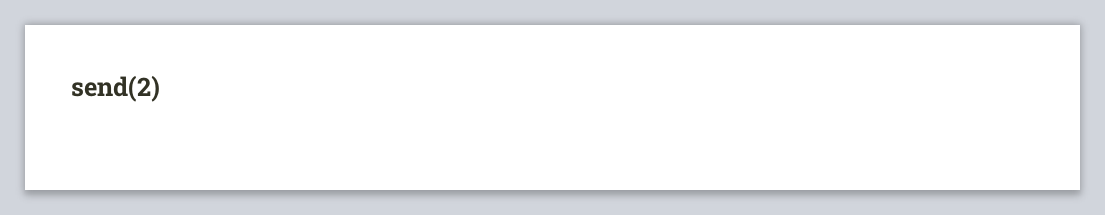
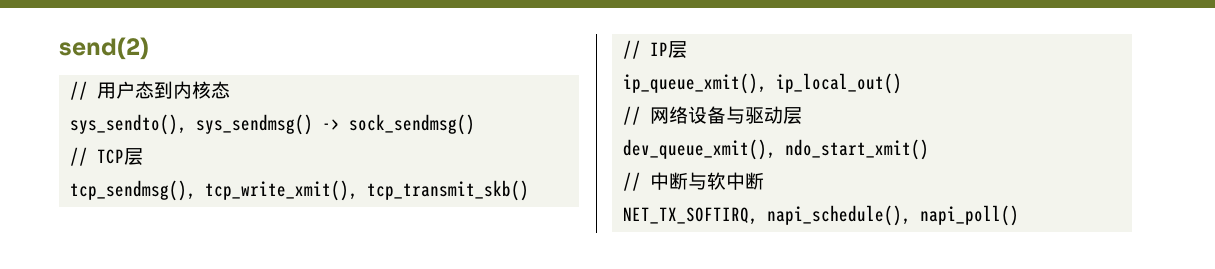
+ // 用户态到内核态
+ sys_sendto(), sys_sendmsg() -> sock_sendmsg()
+ // TCP层
+ tcp_sendmsg(), tcp_write_xmit(), tcp_transmit_skb()
+ // IP层
+ ip_queue_xmit(), ip_local_out()
+ // 网络设备与驱动层
+ dev_queue_xmit(), ndo_start_xmit()
+ // 中断与软中断
+ NET_TX_SOFTIRQ, napi_schedule(), napi_poll()

